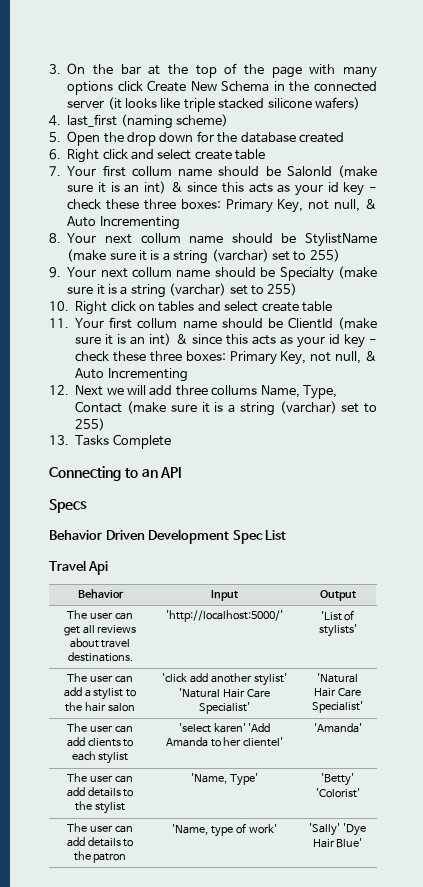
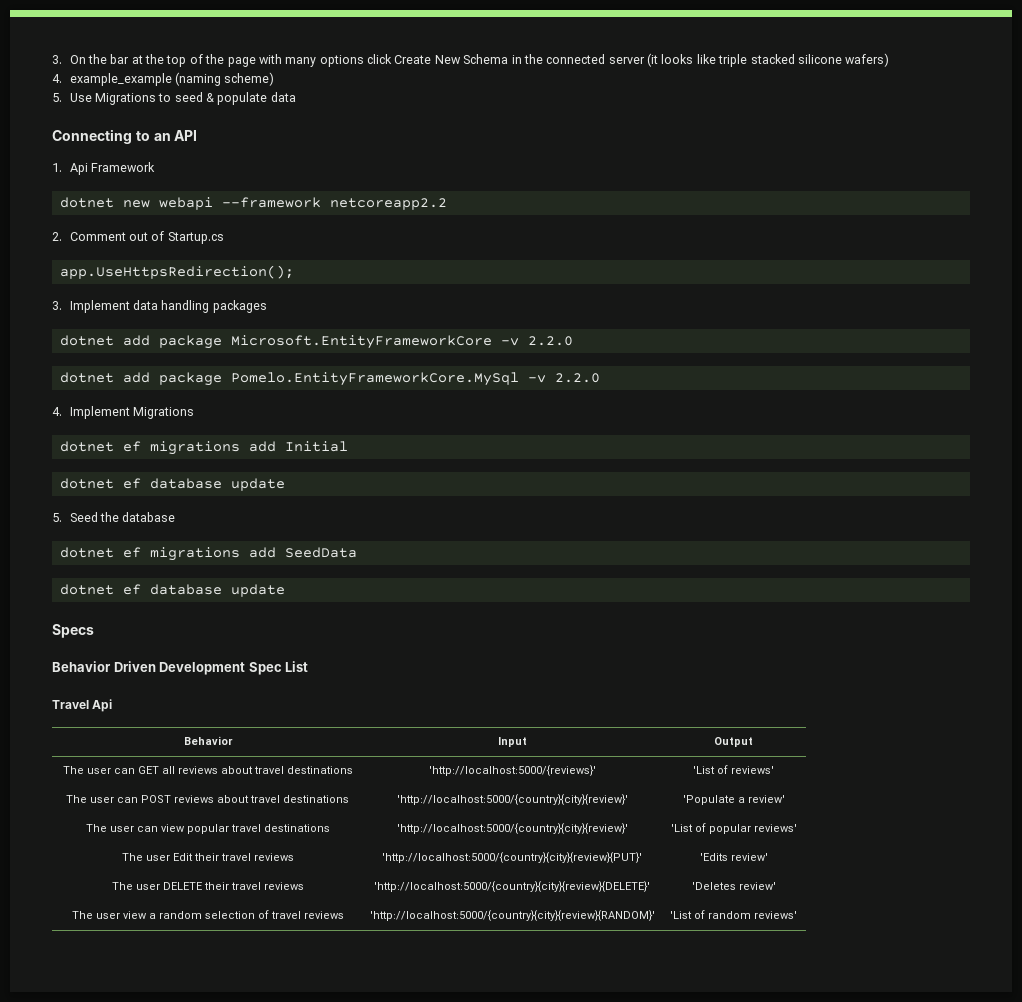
- 4. last_first (naming scheme)
+ 4. example_example (naming scheme)
- 5. Open the drop down for the database created
- 6. Right click and select create table
- 7. Your first collum name should be SalonId (make sure it is an int) & since this acts as your id key - check these three boxes: Primary Key, not null, & Auto Incrementing
- 8. Your next collum name should be StylistName (make sure it is a string (varchar) set to 255)
- 9. Your next collum name should be Specialty (make sure it is a string (varchar) set to 255)
- 10. Right click on tables and select create table
- 11. Your first collum name should be ClientId (make sure it is an int) & since this acts as your id key - check these three boxes: Primary Key, not null, & Auto Incrementing
- 12. Next we will add three collums Name, Type, Contact (make sure it is a string (varchar) set to 255)
- 13. Tasks Complete
+ 5. Use Migrations to seed & populate data
  Connecting to an API
+ 1. Api Framework
+ dotnet new webapi --framework netcoreapp2.2
+ 2. Comment out of Startup.cs
+ app.UseHttpsRedirection();
+ 3. Implement data handling packages
+ dotnet add package Microsoft.EntityFrameworkCore -v 2.2.0
+ dotnet add package Pomelo.EntityFrameworkCore.MySql -v 2.2.0
+ 4. Implement Migrations
+ dotnet ef migrations add Initial
+ dotnet ef database update
+ 5. Seed the database
+ dotnet ef migrations add SeedData
+ dotnet ef database update
- The user can get all reviews about travel destinations. | 'http://localhost:5000/' | 'List of stylists'
- The user can add a stylist to the hair salon | 'click add another stylist' 'Natural Hair Care Specialist' | 'Natural Hair Care Specialist'
- The user can add clients to each stylist | 'select karen' 'Add Amanda to her clientel' | 'Amanda'
- The user can add details to the stylist | 'Name, Type' | 'Betty' 'Colorist'
- The user can add details to the patron | 'Name, type of work' | 'Sally' 'Dye Hair Blue'
+ The user can GET all reviews about travel destinations | 'http://localhost:5000/{reviews}' | 'List of reviews'
+ The user can POST reviews about travel destinations | 'http://localhost:5000/{country}{city}{review}' | 'Populate a review'
+ The user can view popular travel destinations | 'http://localhost:5000/{country}{city}{review}' | 'List of popular reviews'
+ The user Edit their travel reviews | 'http://localhost:5000/{country}{city}{review}{PUT}' | 'Edits review'
+ The user DELETE their travel reviews | 'http://localhost:5000/{country}{city}{review}{DELETE}' | 'Deletes review'
+ The user view a random selection of travel reviews | 'http://localhost:5000/{country}{city}{review}{RANDOM}' | 'List of random reviews'

